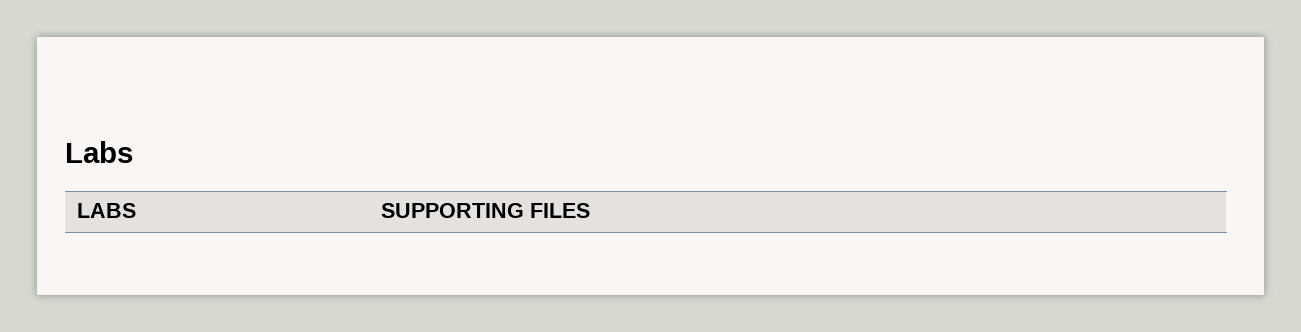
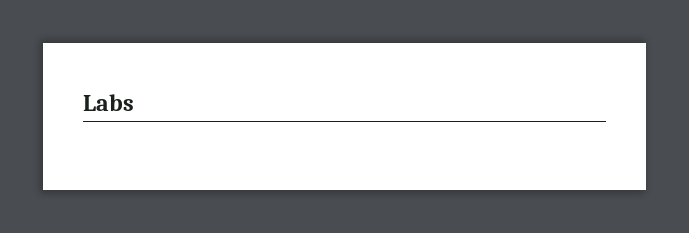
- LABS | SUPPORTING FILES

